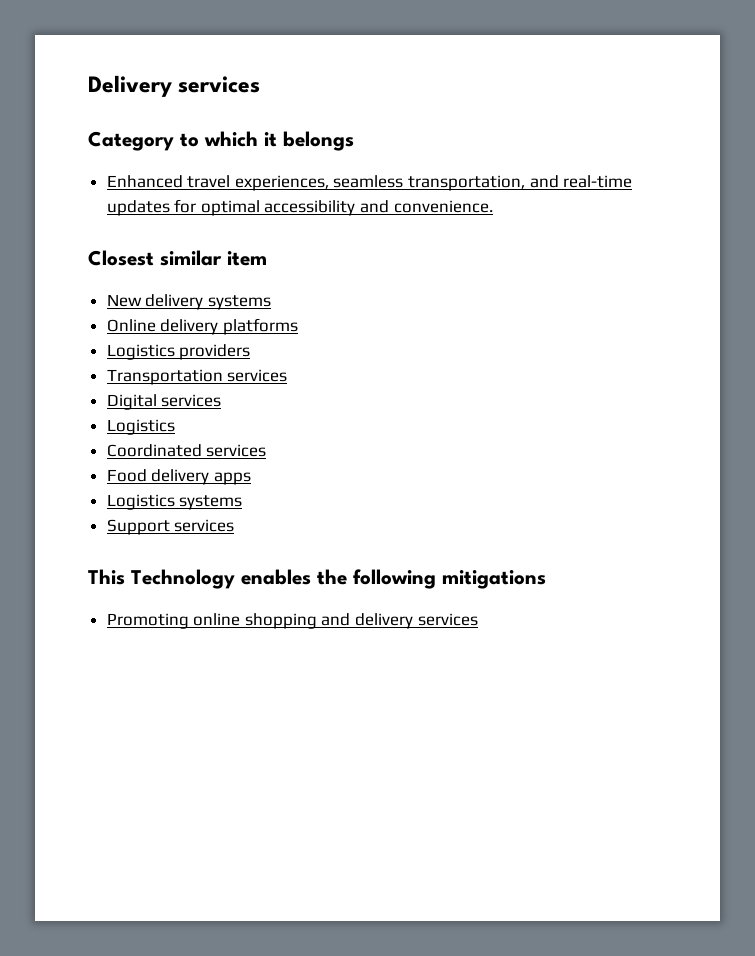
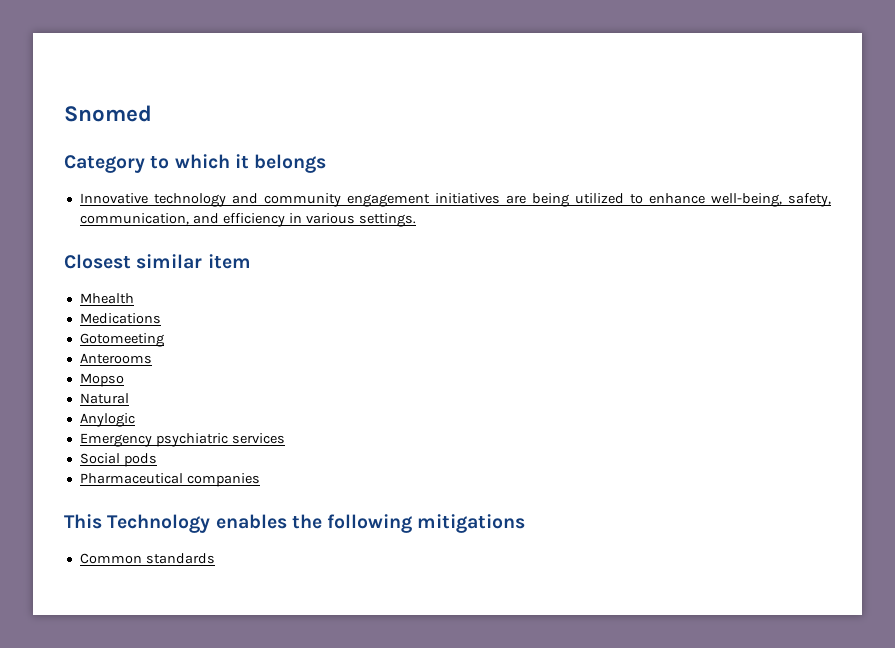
- Delivery services
+ Snomed
- Enhanced travel experiences, seamless transportation, and real-time updates for optimal accessibility and convenience.
+ Innovative technology and community engagement initiatives are being utilized to enhance well-being, safety, communication, and efficiency in various settings.
  Closest similar item
- New delivery systems
- Online delivery platforms
- Logistics providers
- Transportation services
- Digital services
- Logistics
- Coordinated services
- Food delivery apps
- Logistics systems
- Support services
+ Mhealth
+ Medications
+ Gotomeeting
+ Anterooms
+ Mopso
+ Natural
+ Anylogic
+ Emergency psychiatric services
+ Social pods
+ Pharmaceutical companies
- Promoting online shopping and delivery services
+ Common standards

